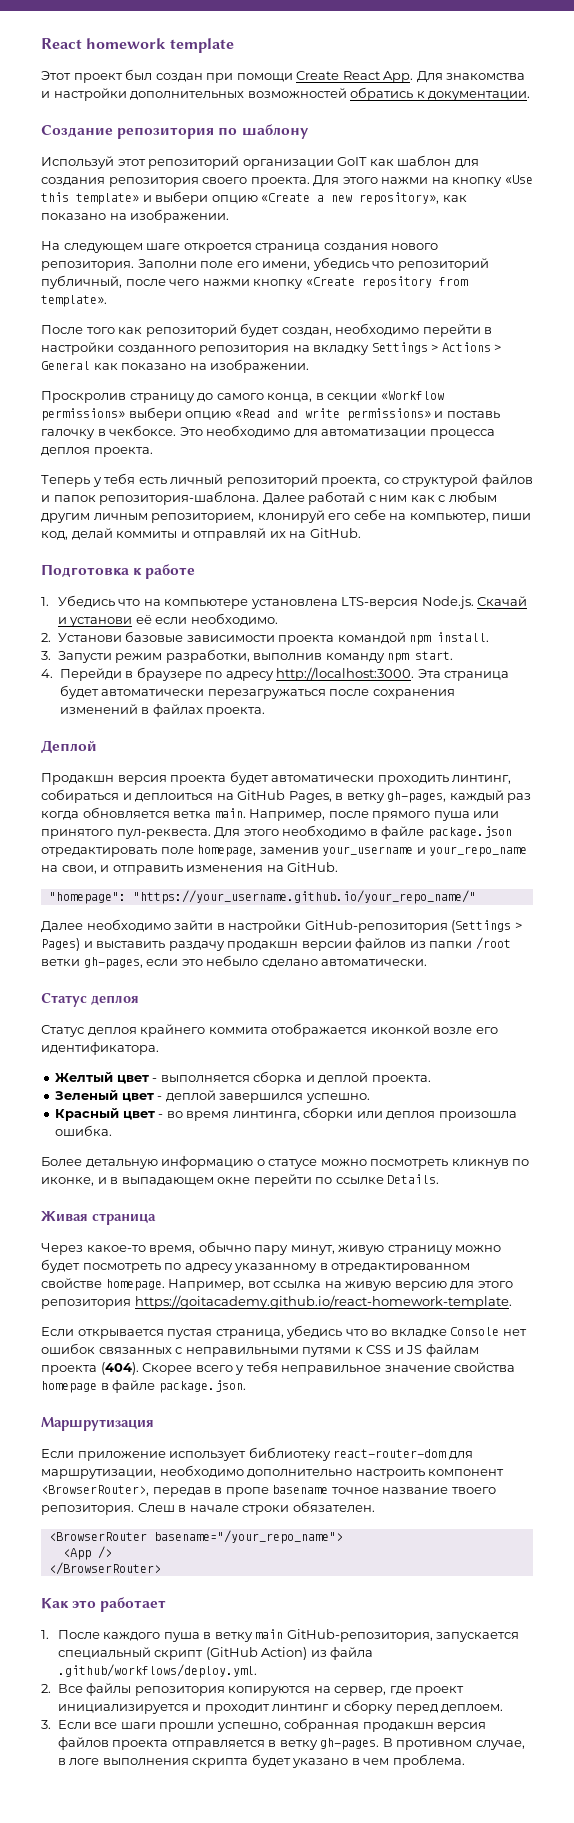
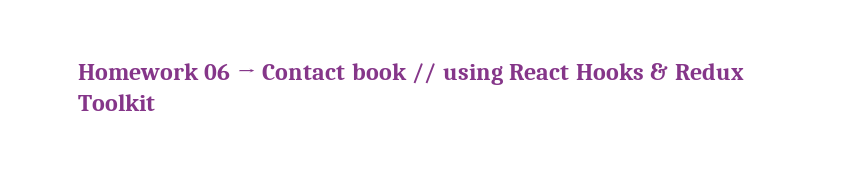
- React homework template
- Этот проект был создан при помощи Create React App. Для знакомства и настройки дополнительных возможностей обратись к документации.
- Создание репозитория по шаблону
- Используй этот репозиторий организации GoIT как шаблон для создания репозитория своего проекта. Для этого нажми на кнопку «Use this template» и выбери опцию «Create a new repository», как показано на изображении.
- На следующем шаге откроется страница создания нового репозитория. Заполни поле его имени, убедись что репозиторий публичный, после чего нажми кнопку «Create repository from template».
- После того как репозиторий будет создан, необходимо перейти в настройки созданного репозитория на вкладку Settings > Actions > General как показано на изображении.
- Проскролив страницу до самого конца, в секции «Workflow permissions» выбери опцию «Read and write permissions» и поставь галочку в чекбоксе. Это необходимо для автоматизации процесса деплоя проекта.
- Теперь у тебя есть личный репозиторий проекта, со структурой файлов и папок репозитория-шаблона. Далее работай с ним как с любым другим личным репозиторием, клонируй его себе на компьютер, пиши код, делай коммиты и отправляй их на GitHub.
- Подготовка к работе
- 1. Убедись что на компьютере установлена LTS-версия Node.js. Скачай и установи её если необходимо.
- 2. Установи базовые зависимости проекта командой npm install.
- 3. Запусти режим разработки, выполнив команду npm start.
- 4. Перейди в браузере по адресу http://localhost:3000. Эта страница будет автоматически перезагружаться после сохранения изменений в файлах проекта.
- Деплой
- Продакшн версия проекта будет автоматически проходить линтинг, собираться и деплоиться на GitHub Pages, в ветку gh-pages, каждый раз когда обновляется ветка main. Например, после прямого пуша или принятого пул-реквеста. Для этого необходимо в файле package.json отредактировать поле homepage, заменив your_username и your_repo_name на свои, и отправить изменения на GitHub.
- "homepage": "https://your_username.github.io/your_repo_name/"
- Далее необходимо зайти в настройки GitHub-репозитория (Settings > Pages) и выставить раздачу продакшн версии файлов из папки /root ветки gh-pages, если это небыло сделано автоматически.
- Статус деплоя
- Статус деплоя крайнего коммита отображается иконкой возле его идентификатора.
- Желтый цвет - выполняется сборка и деплой проекта.
- Зеленый цвет - деплой завершился успешно.
- Красный цвет - во время линтинга, сборки или деплоя произошла ошибка.
- Более детальную информацию о статусе можно посмотреть кликнув по иконке, и в выпадающем окне перейти по ссылке Details.
- Живая страница
- Через какое-то время, обычно пару минут, живую страницу можно будет посмотреть по адресу указанному в отредактированном свойстве homepage. Например, вот ссылка на живую версию для этого репозитория https://goitacademy.github.io/react-homework-template.
- Если открывается пустая страница, убедись что во вкладке Console нет ошибок связанных с неправильными путями к CSS и JS файлам проекта (404). Скорее всего у тебя неправильное значение свойства homepage в файле package.json.
- Маршрутизация
- Если приложение использует библиотеку react-router-dom для маршрутизации, необходимо дополнительно настроить компонент <BrowserRouter>, передав в пропе basename точное название твоего репозитория. Слеш в начале строки обязателен.
- <BrowserRouter basename="/your_repo_name">
- <App />
- </BrowserRouter>
- Как это работает
- 1. После каждого пуша в ветку main GitHub-репозитория, запускается специальный скрипт (GitHub Action) из файла .github/workflows/deploy.yml.
- 2. Все файлы репозитория копируются на сервер, где проект инициализируется и проходит линтинг и сборку перед деплоем.
- 3. Если все шаги прошли успешно, собранная продакшн версия файлов проекта отправляется в ветку gh-pages. В противном случае, в логе выполнения скрипта будет указано в чем проблема.
+ Homework 06 → Contact book // using React Hooks & Redux Toolkit

